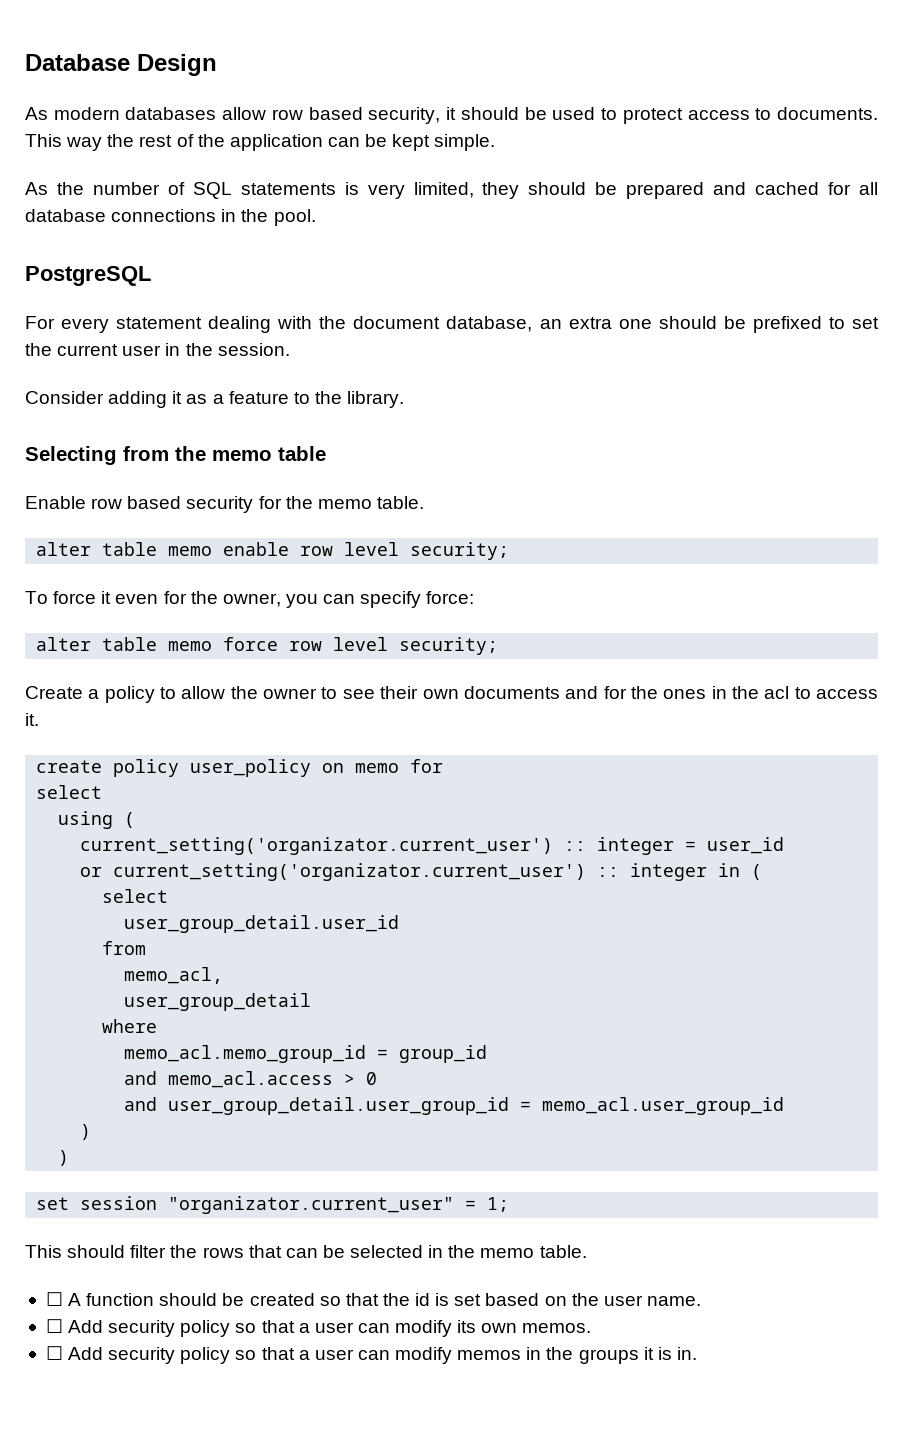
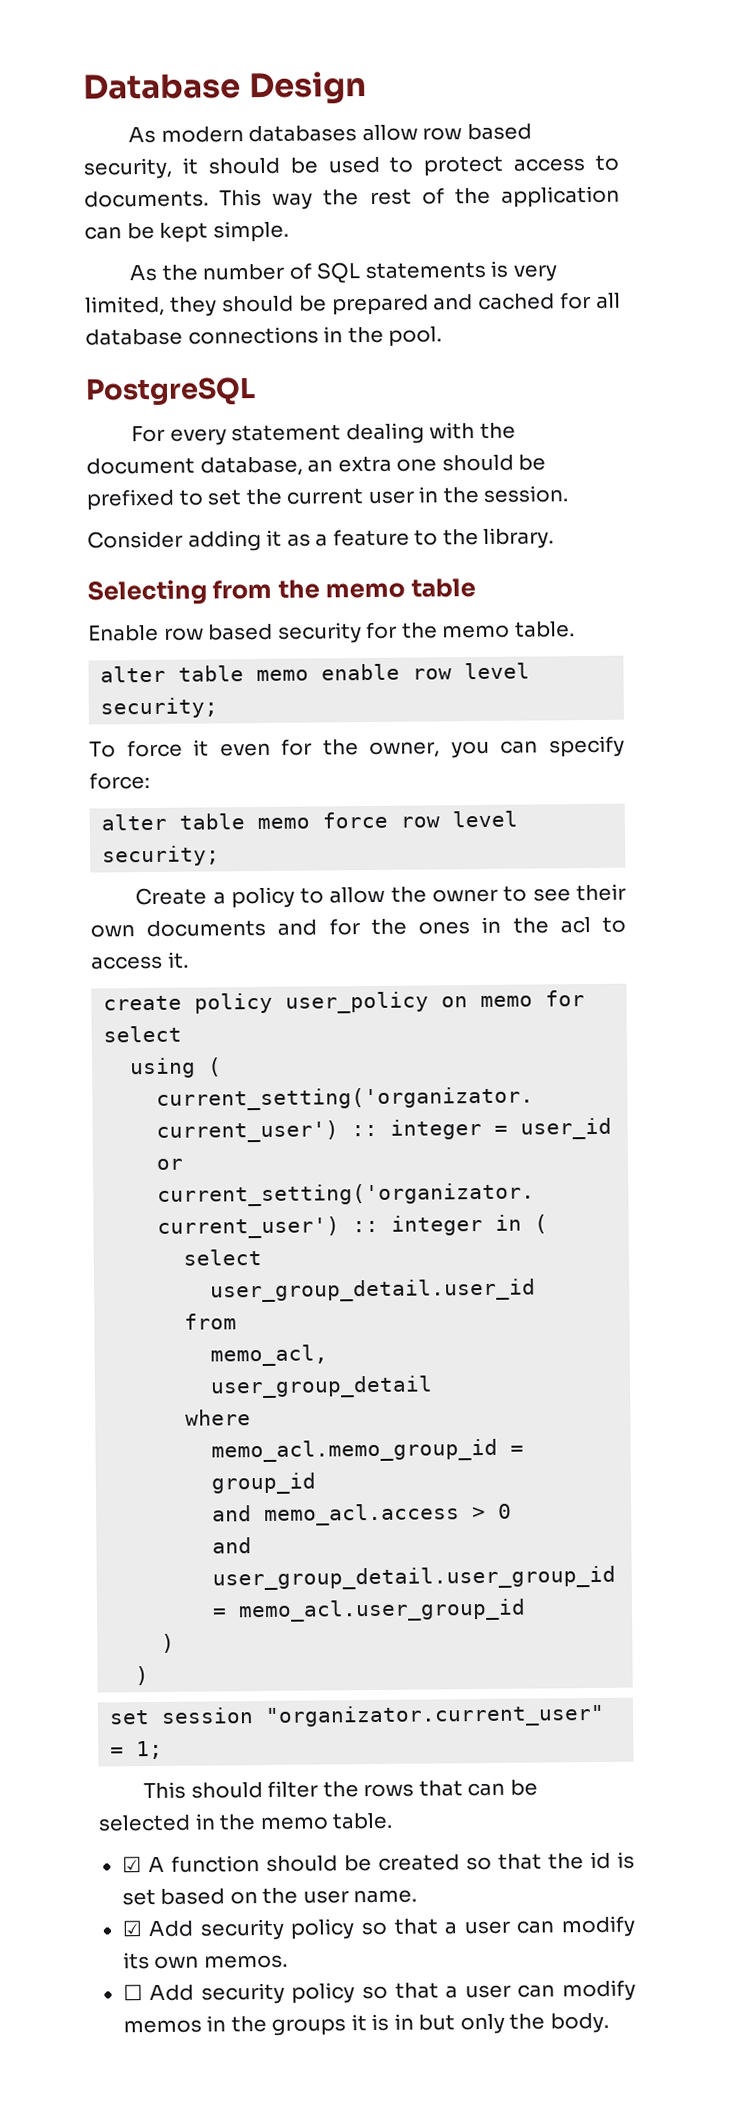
- ☐ A function should be created so that the id is set based on the user name.
+ ☑ A function should be created so that the id is set based on the user name.
- ☐ Add security policy so that a user can modify its own memos.
+ ☑ Add security policy so that a user can modify its own memos.
- ☐ Add security policy so that a user can modify memos in the groups it is in.
+ ☐ Add security policy so that a user can modify memos in the groups it is in but only the body.

